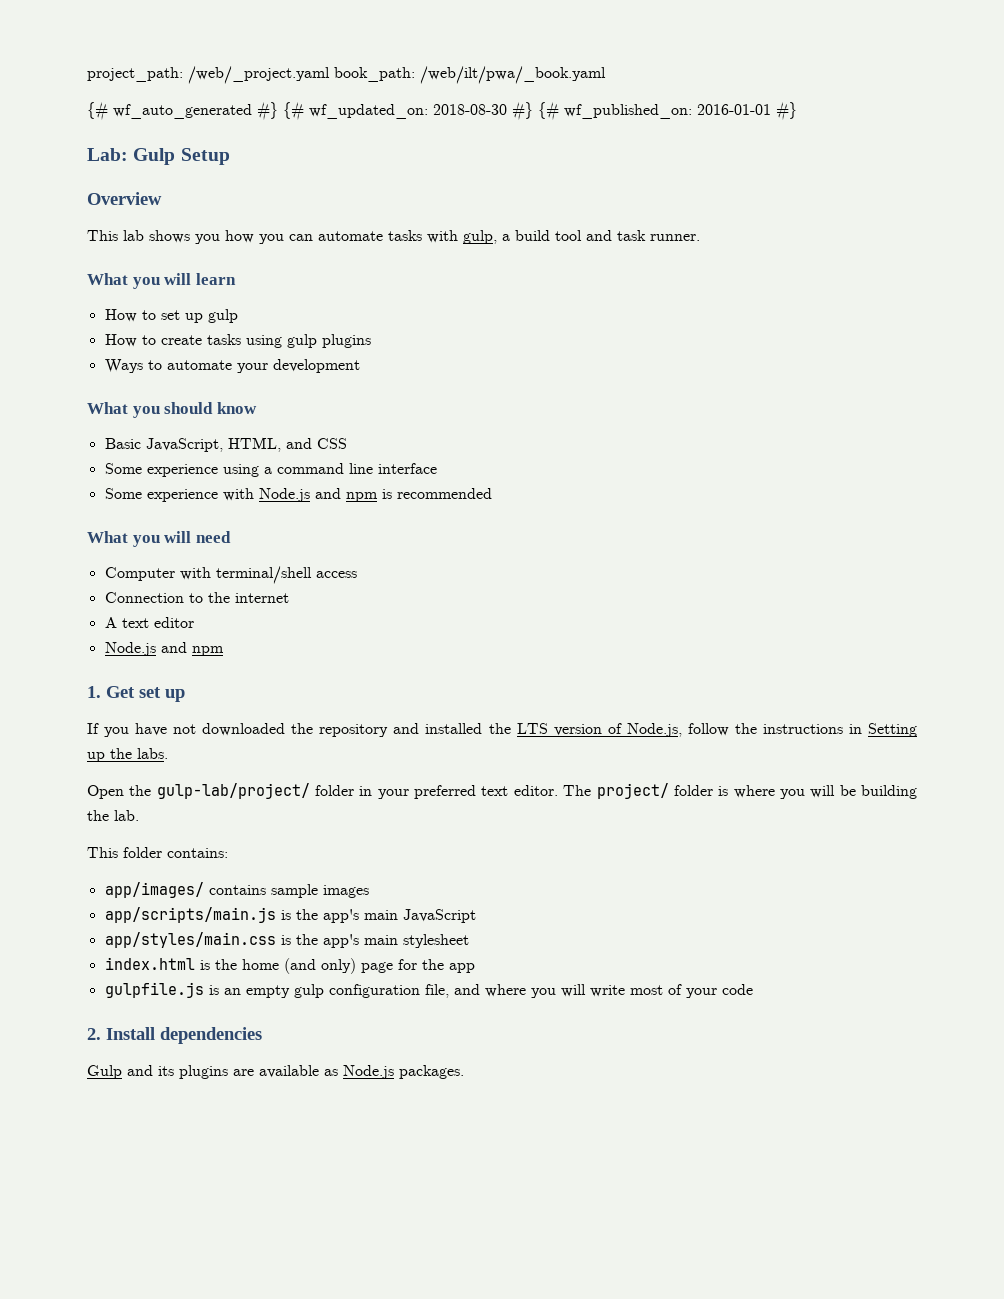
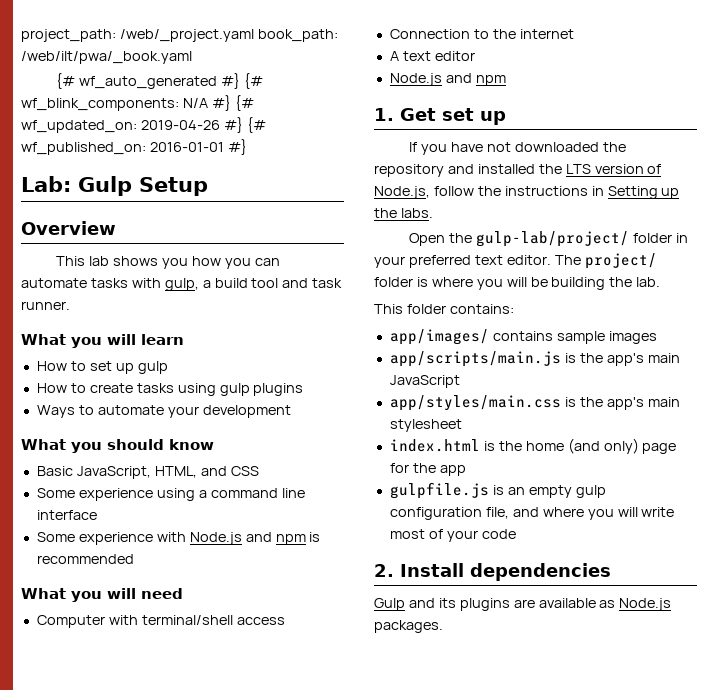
- {# wf_auto_generated #} {# wf_updated_on: 2018-08-30 #} {# wf_published_on: 2016-01-01 #}
+ {# wf_auto_generated #} {# wf_blink_components: N/A #} {# wf_updated_on: 2019-04-26 #} {# wf_published_on: 2016-01-01 #}

